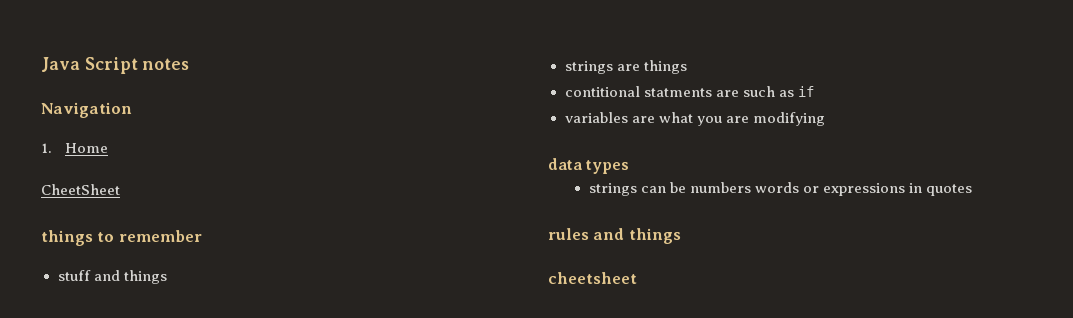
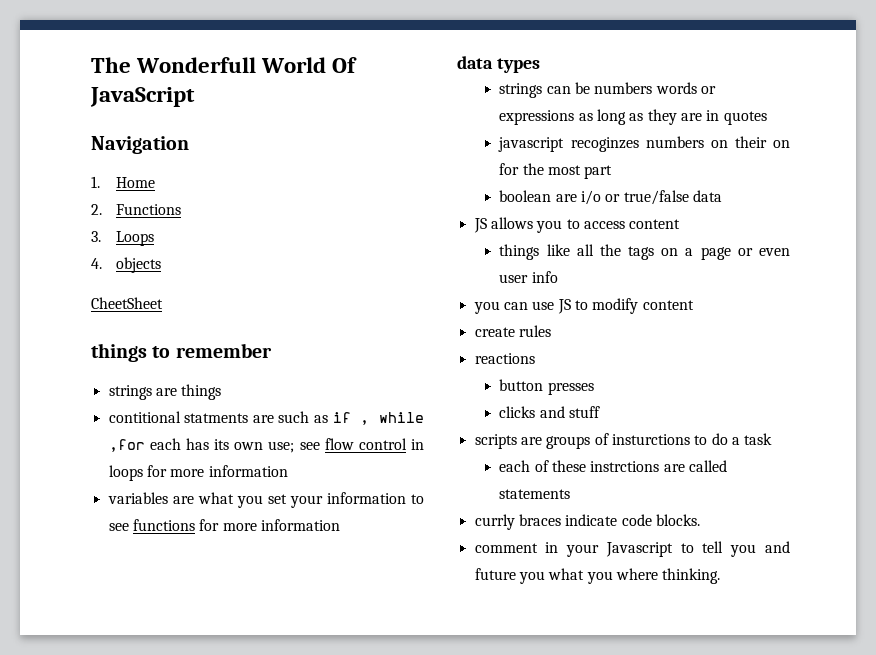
- Java Script notes
+ The Wonderfull World Of JavaScript
  Navigation
  1. Home
+ 2. Functions
+ 3. Loops
+ 4. objects
- stuff and things
- contitional statments are such as if
- variables are what you are modifying
+ contitional statments are such as if , while ,for each has its own use; see flow control in loops for more information
+ variables are what you set your information to see functions for more information
- strings can be numbers words or expressions in quotes
- rules and things
- cheetsheet
+ strings can be numbers words or expressions as long as they are in quotes
+ javascript recoginzes numbers on their on for the most part
+ boolean are i/o or true/false data
+ JS allows you to access content
+ things like all the tags on a page or even user info
+ you can use JS to modify content
+ create rules
+ reactions
+ button presses
+ clicks and stuff
+ scripts are groups of insturctions to do a task
+ each of these instrctions are called statements
+ currly braces indicate code blocks.
+ comment in your Javascript to tell you and future you what you where thinking.

